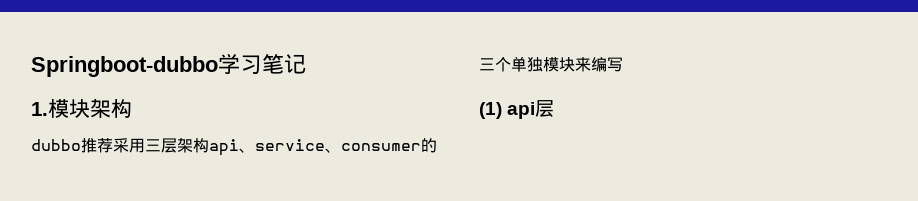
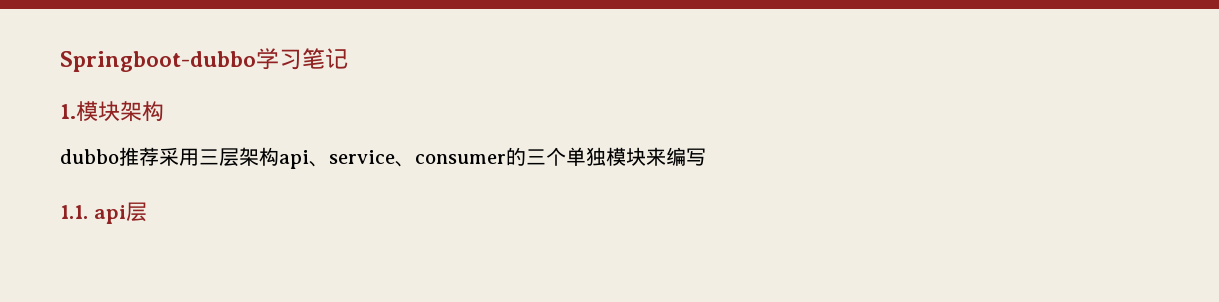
- (1) api层
+ 1.1. api层

